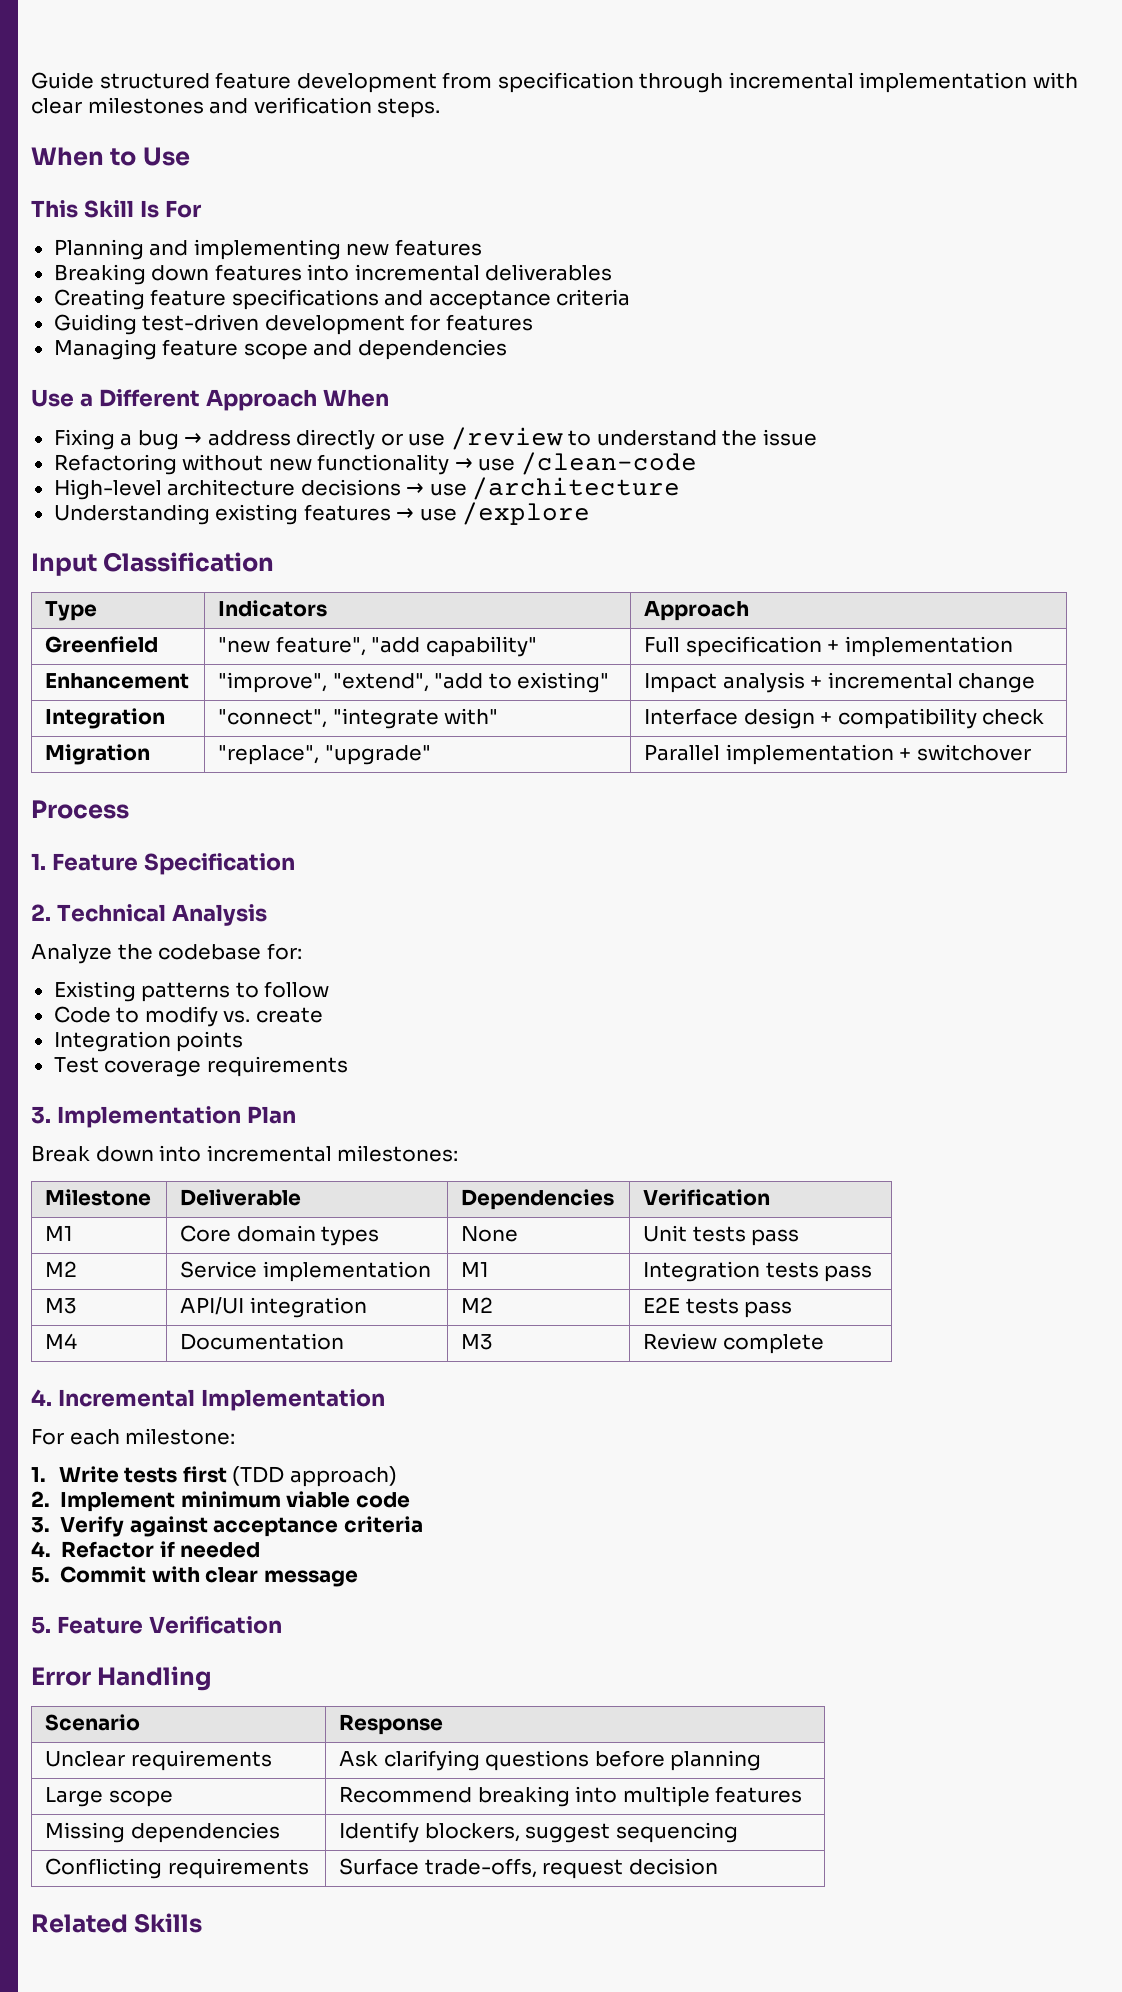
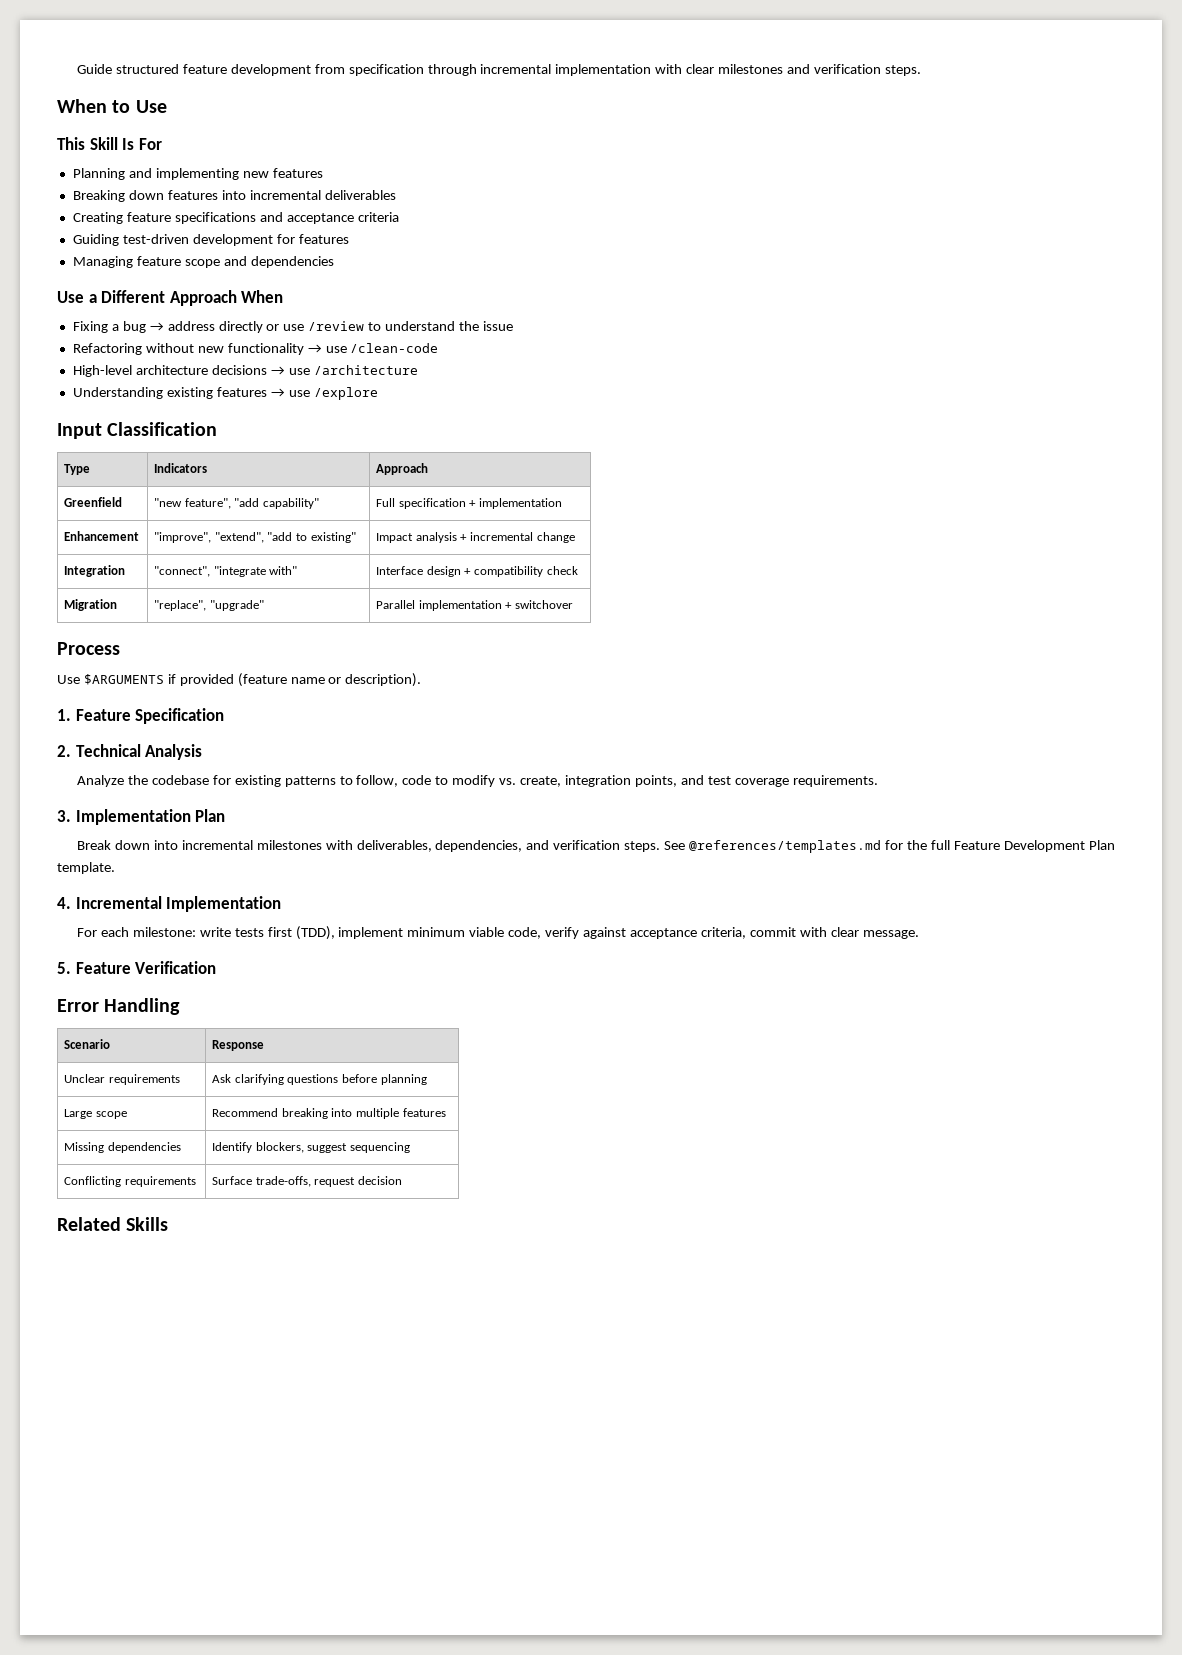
+ Use $ARGUMENTS if provided (feature name or description).
- Analyze the codebase for:
- Existing patterns to follow
- Code to modify vs. create
- Integration points
- Test coverage requirements
+ Analyze the codebase for existing patterns to follow, code to modify vs. create, integration points, and test coverage requirements.
- Break down into incremental milestones:
- Milestone | Deliverable | Dependencies | Verification
- M1 | Core domain types | None | Unit tests pass
- M2 | Service implementation | M1 | Integration tests pass
- M3 | API/UI integration | M2 | E2E tests pass
- M4 | Documentation | M3 | Review complete
+ Break down into incremental milestones with deliverables, dependencies, and verification steps. See @references/templates.md for the full Feature Development Plan template.
- For each milestone:
- 1. Write tests first (TDD approach)
- 2. Implement minimum viable code
- 3. Verify against acceptance criteria
- 4. Refactor if needed
- 5. Commit with clear message
+ For each milestone: write tests first (TDD), implement minimum viable code, verify against acceptance criteria, commit with clear message.

